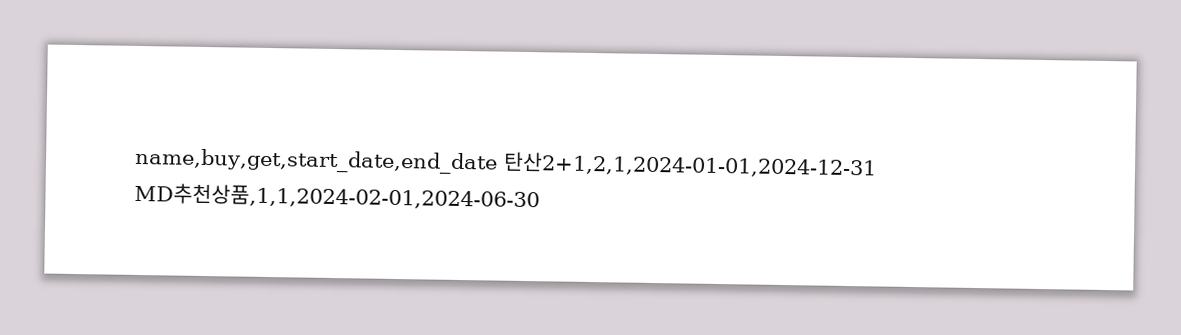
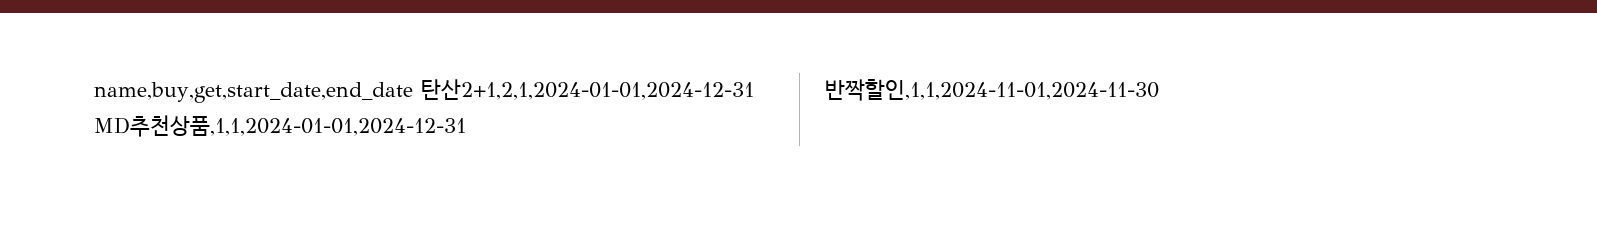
- name,buy,get,start_date,end_date 탄산2+1,2,1,2024-01-01,2024-12-31 MD추천상품,1,1,2024-02-01,2024-06-30
+ name,buy,get,start_date,end_date 탄산2+1,2,1,2024-01-01,2024-12-31 MD추천상품,1,1,2024-01-01,2024-12-31 반짝할인,1,1,2024-11-01,2024-11-30

